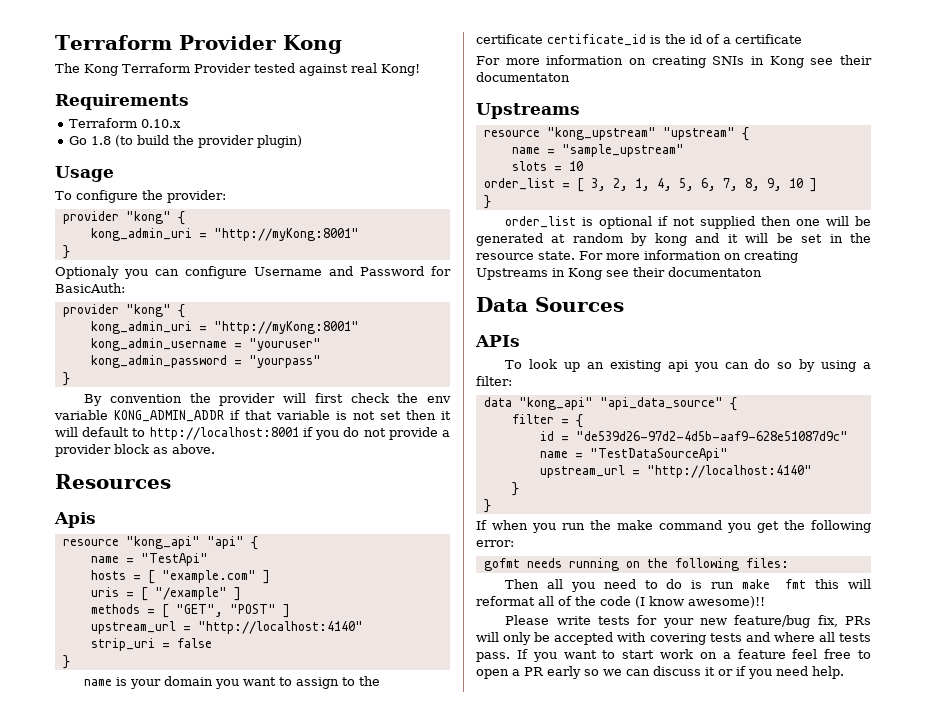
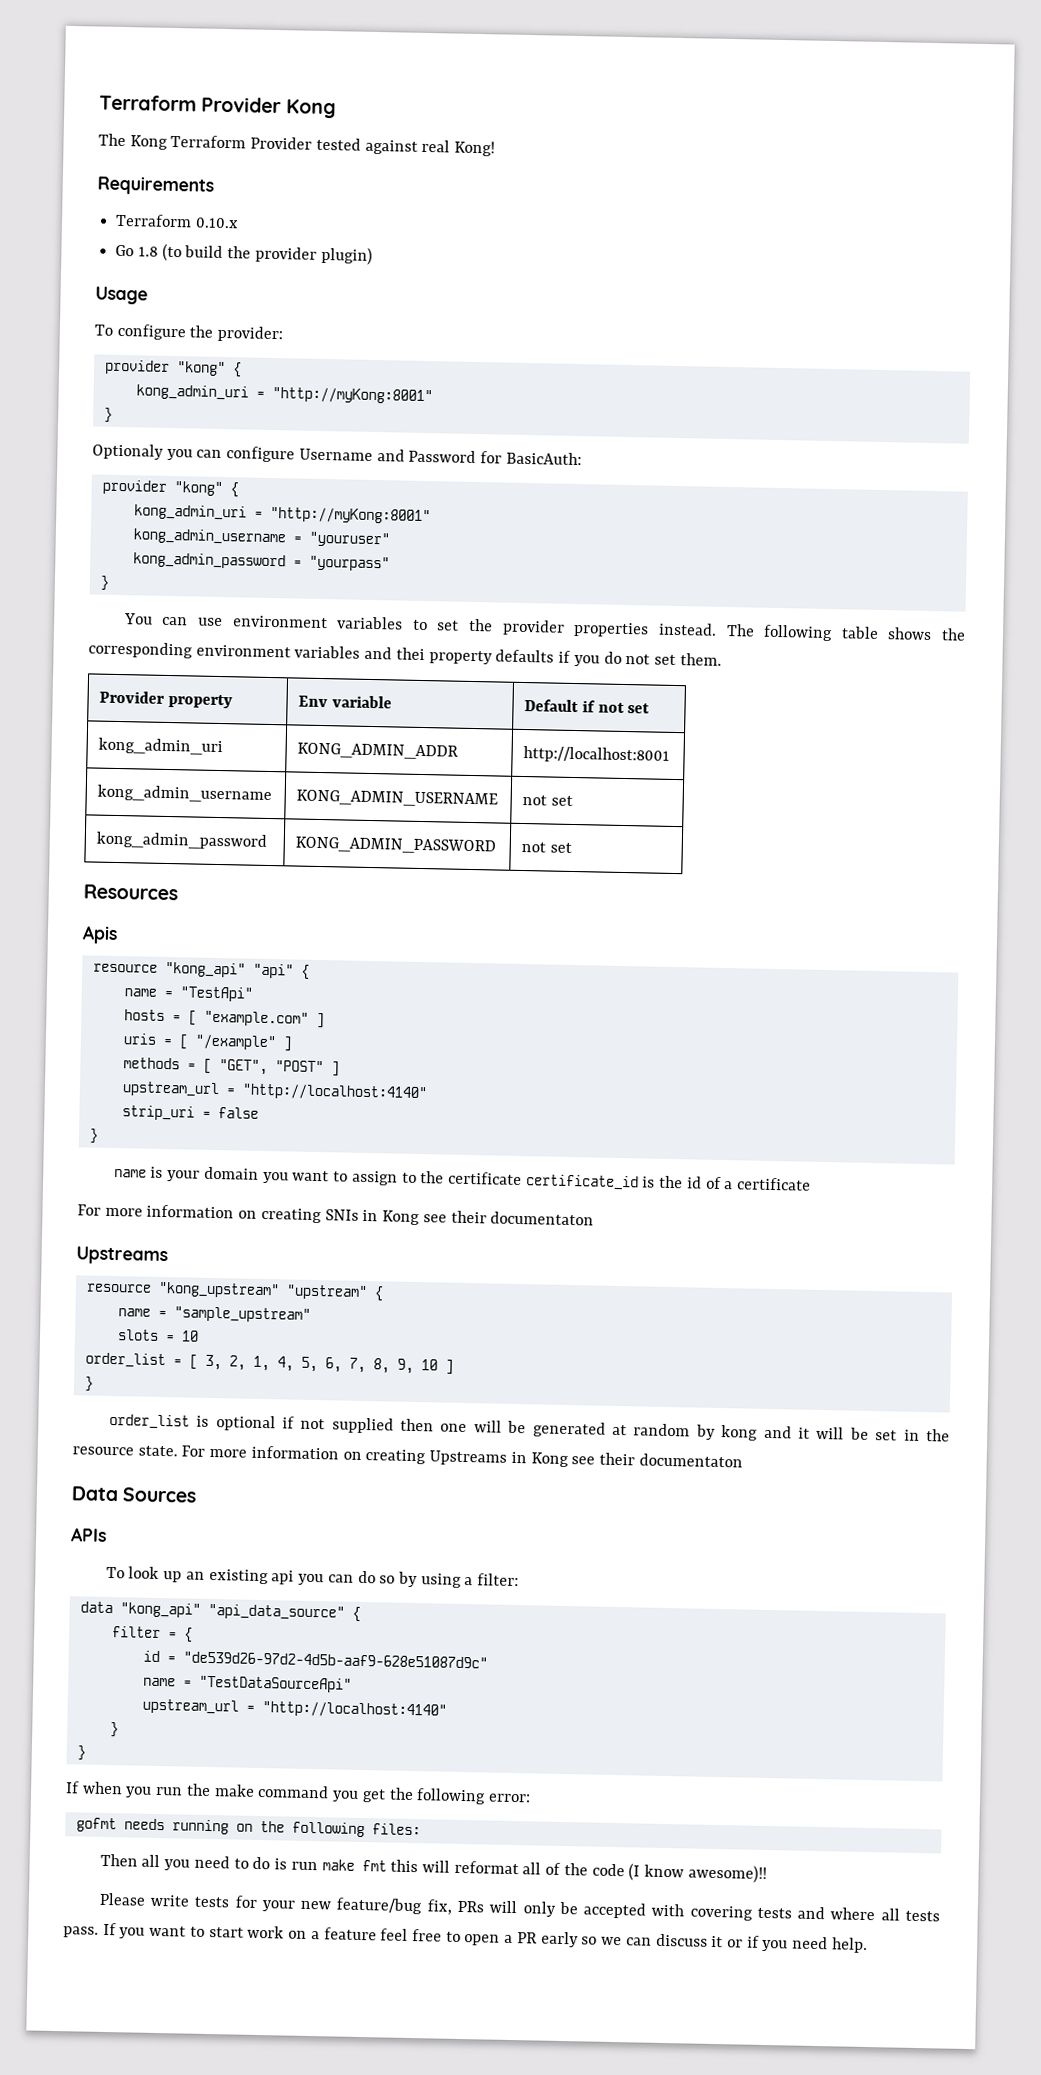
- By convention the provider will first check the env variable KONG_ADMIN_ADDR if that variable is not set then it will default to http://localhost:8001 if you do not provide a provider block as above.
+ You can use environment variables to set the provider properties instead. The following table shows the corresponding environment variables and thei property defaults if you do not set them.
+ Provider property | Env variable | Default if not set
+ kong_admin_uri | KONG_ADMIN_ADDR | http://localhost:8001
+ kong_admin_username | KONG_ADMIN_USERNAME | not set
+ kong_admin_password | KONG_ADMIN_PASSWORD | not set

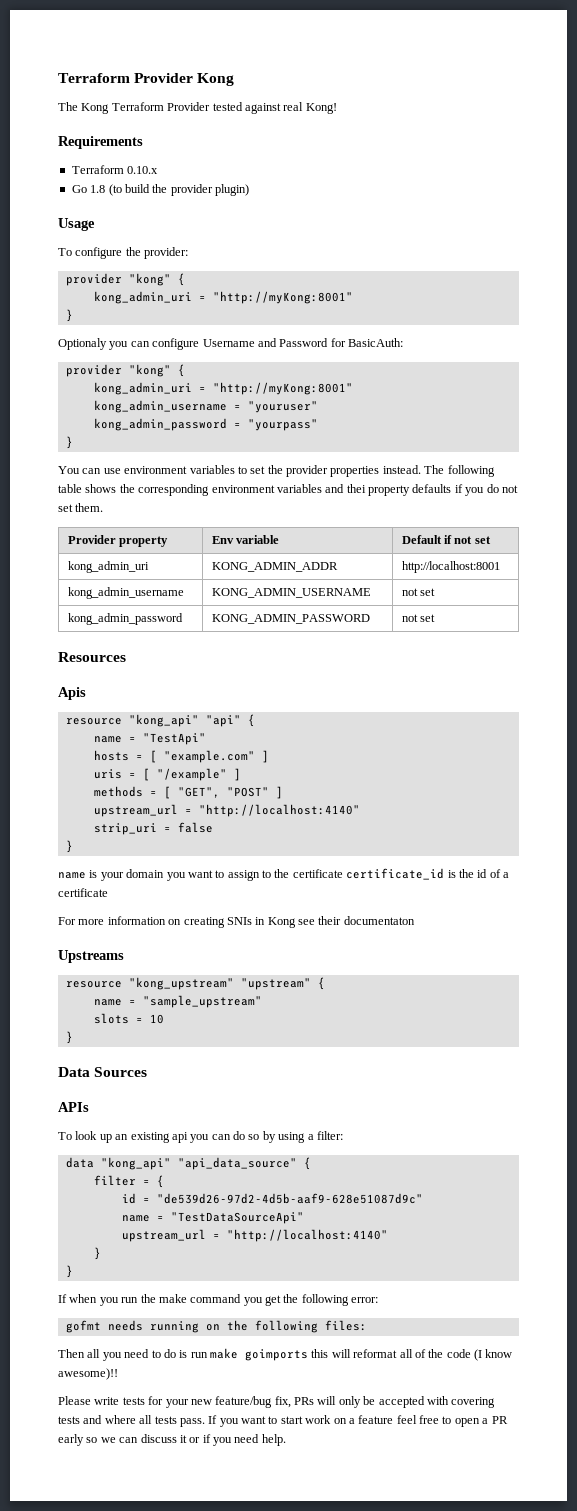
  slots = 10
- order_list = [ 3, 2, 1, 4, 5, 6, 7, 8, 9, 10 ]
  }
- order_list is optional if not supplied then one will be generated at random by kong and it will be set in the resource state. For more information on creating Upstreams in Kong see their documentaton
- Then all you need to do is run make fmt this will reformat all of the code (I know awesome)!!
+ Then all you need to do is run make goimports this will reformat all of the code (I know awesome)!!

